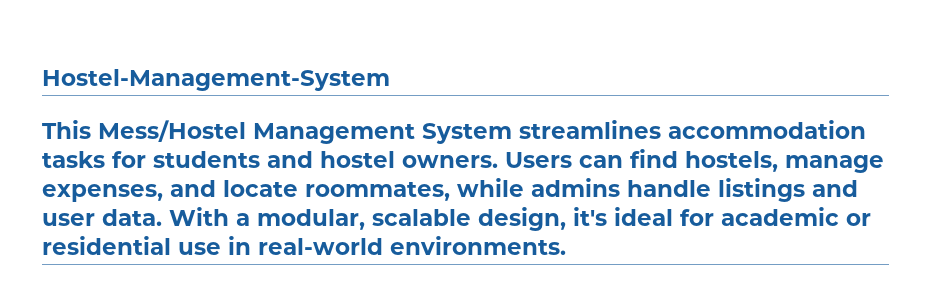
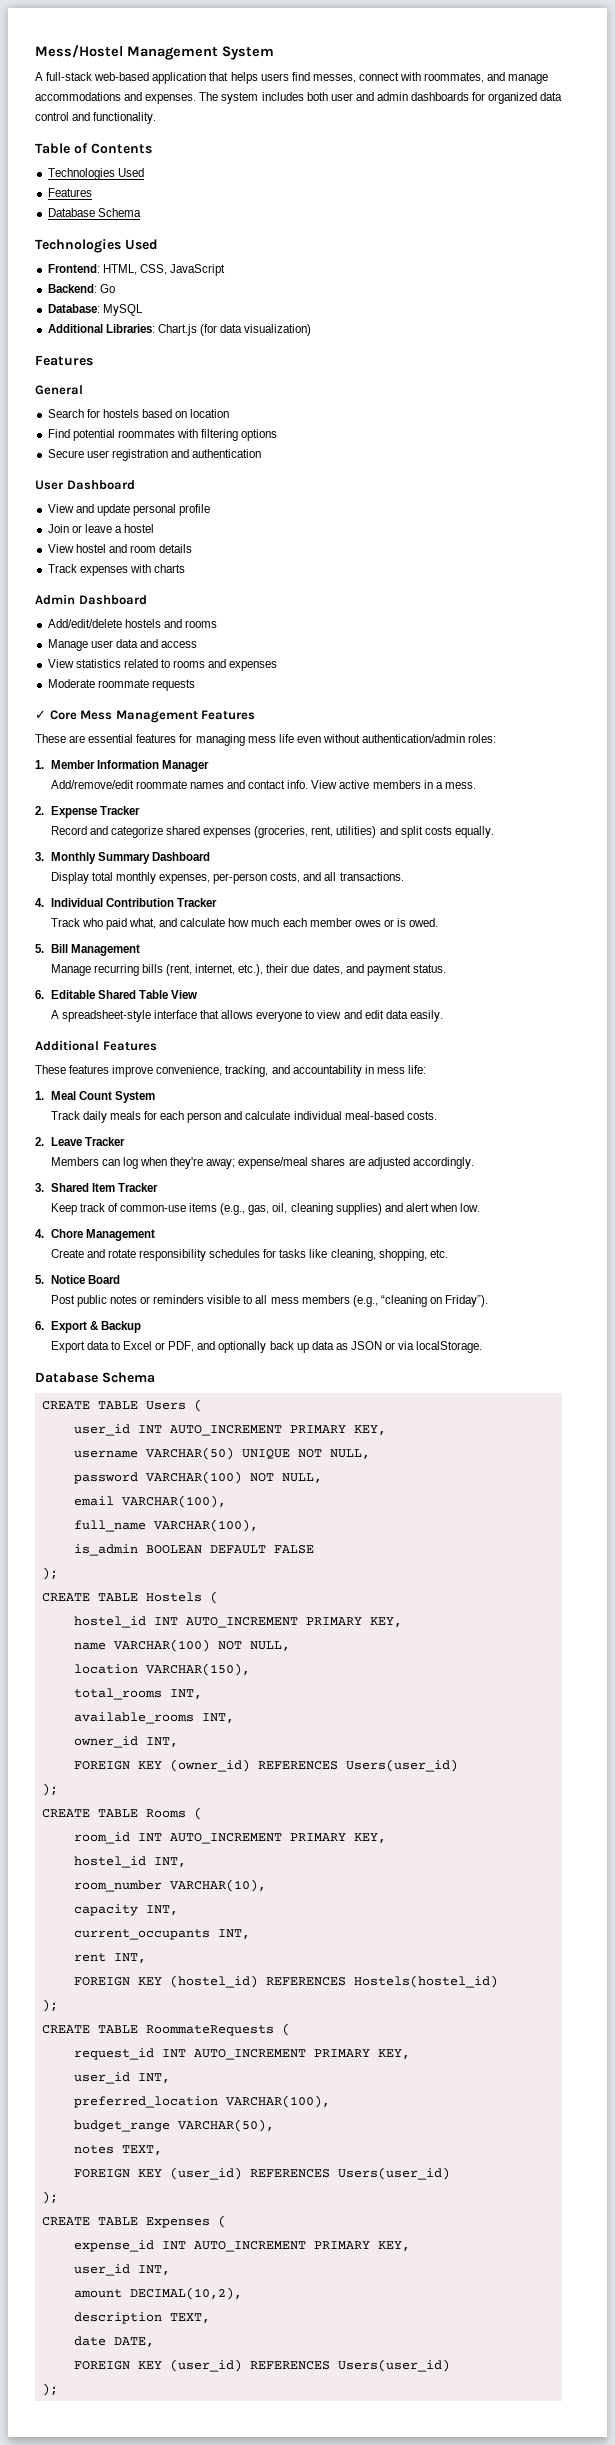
- Hostel-Management-System
- This Mess/Hostel Management System streamlines accommodation tasks for students and hostel owners. Users can find hostels, manage expenses, and locate roommates, while admins handle listings and user data. With a modular, scalable design, it's ideal for academic or residential use in real-world environments.
+ Mess/Hostel Management System
+ A full-stack web-based application that helps users find messes, connect with roommates, and manage accommodations and expenses. The system includes both user and admin dashboards for organized data control and functionality.
+ Table of Contents
+ Technologies Used
+ Features
+ Database Schema
+ Technologies Used
+ Frontend: HTML, CSS, JavaScript
+ Backend: Go
+ Database: MySQL
+ Additional Libraries: Chart.js (for data visualization)
+ Features
+ General
+ Search for hostels based on location
+ Find potential roommates with filtering options
+ Secure user registration and authentication
+ User Dashboard
+ View and update personal profile
+ Join or leave a hostel
+ View hostel and room details
+ Track expenses with charts
+ Admin Dashboard
+ Add/edit/delete hostels and rooms
+ Manage user data and access
+ View statistics related to rooms and expenses
+ Moderate roommate requests
+ ✓ Core Mess Management Features
+ These are essential features for managing mess life even without authentication/admin roles:
+ 1. Member Information Manager
+ Add/remove/edit roommate names and contact info. View active members in a mess.
+ 2. Expense Tracker
+ Record and categorize shared expenses (groceries, rent, utilities) and split costs equally.
+ 3. Monthly Summary Dashboard
+ Display total monthly expenses, per-person costs, and all transactions.
+ 4. Individual Contribution Tracker
+ Track who paid what, and calculate how much each member owes or is owed.
+ 5. Bill Management
+ Manage recurring bills (rent, internet, etc.), their due dates, and payment status.
+ 6. Editable Shared Table View
+ A spreadsheet-style interface that allows everyone to view and edit data easily.
+ Additional Features
+ These features improve convenience, tracking, and accountability in mess life:
+ 1. Meal Count System
+ Track daily meals for each person and calculate individual meal-based costs.
+ 2. Leave Tracker
+ Members can log when they're away; expense/meal shares are adjusted accordingly.
+ 3. Shared Item Tracker
+ Keep track of common-use items (e.g., gas, oil, cleaning supplies) and alert when low.
+ 4. Chore Management
+ Create and rotate responsibility schedules for tasks like cleaning, shopping, etc.
+ 5. Notice Board
+ Post public notes or reminders visible to all mess members (e.g., “cleaning on Friday”).
+ 6. Export & Backup
+ Export data to Excel or PDF, and optionally back up data as JSON or via localStorage.
+ Database Schema
+ CREATE TABLE Users (
+ user_id INT AUTO_INCREMENT PRIMARY KEY,
+ username VARCHAR(50) UNIQUE NOT NULL,
+ password VARCHAR(100) NOT NULL,
+ email VARCHAR(100),
+ full_name VARCHAR(100),
+ is_admin BOOLEAN DEFAULT FALSE
+ );
+ CREATE TABLE Hostels (
+ hostel_id INT AUTO_INCREMENT PRIMARY KEY,
+ name VARCHAR(100) NOT NULL,
+ location VARCHAR(150),
+ total_rooms INT,
+ available_rooms INT,
+ owner_id INT,
+ FOREIGN KEY (owner_id) REFERENCES Users(user_id)
+ );
+ CREATE TABLE Rooms (
+ room_id INT AUTO_INCREMENT PRIMARY KEY,
+ hostel_id INT,
+ room_number VARCHAR(10),
+ capacity INT,
+ current_occupants INT,
+ rent INT,
+ FOREIGN KEY (hostel_id) REFERENCES Hostels(hostel_id)
+ );
+ CREATE TABLE RoommateRequests (
+ request_id INT AUTO_INCREMENT PRIMARY KEY,
+ user_id INT,
+ preferred_location VARCHAR(100),
+ budget_range VARCHAR(50),
+ notes TEXT,
+ FOREIGN KEY (user_id) REFERENCES Users(user_id)
+ );
+ CREATE TABLE Expenses (
+ expense_id INT AUTO_INCREMENT PRIMARY KEY,
+ user_id INT,
+ amount DECIMAL(10,2),
+ description TEXT,
+ date DATE,
+ FOREIGN KEY (user_id) REFERENCES Users(user_id)
+ );

